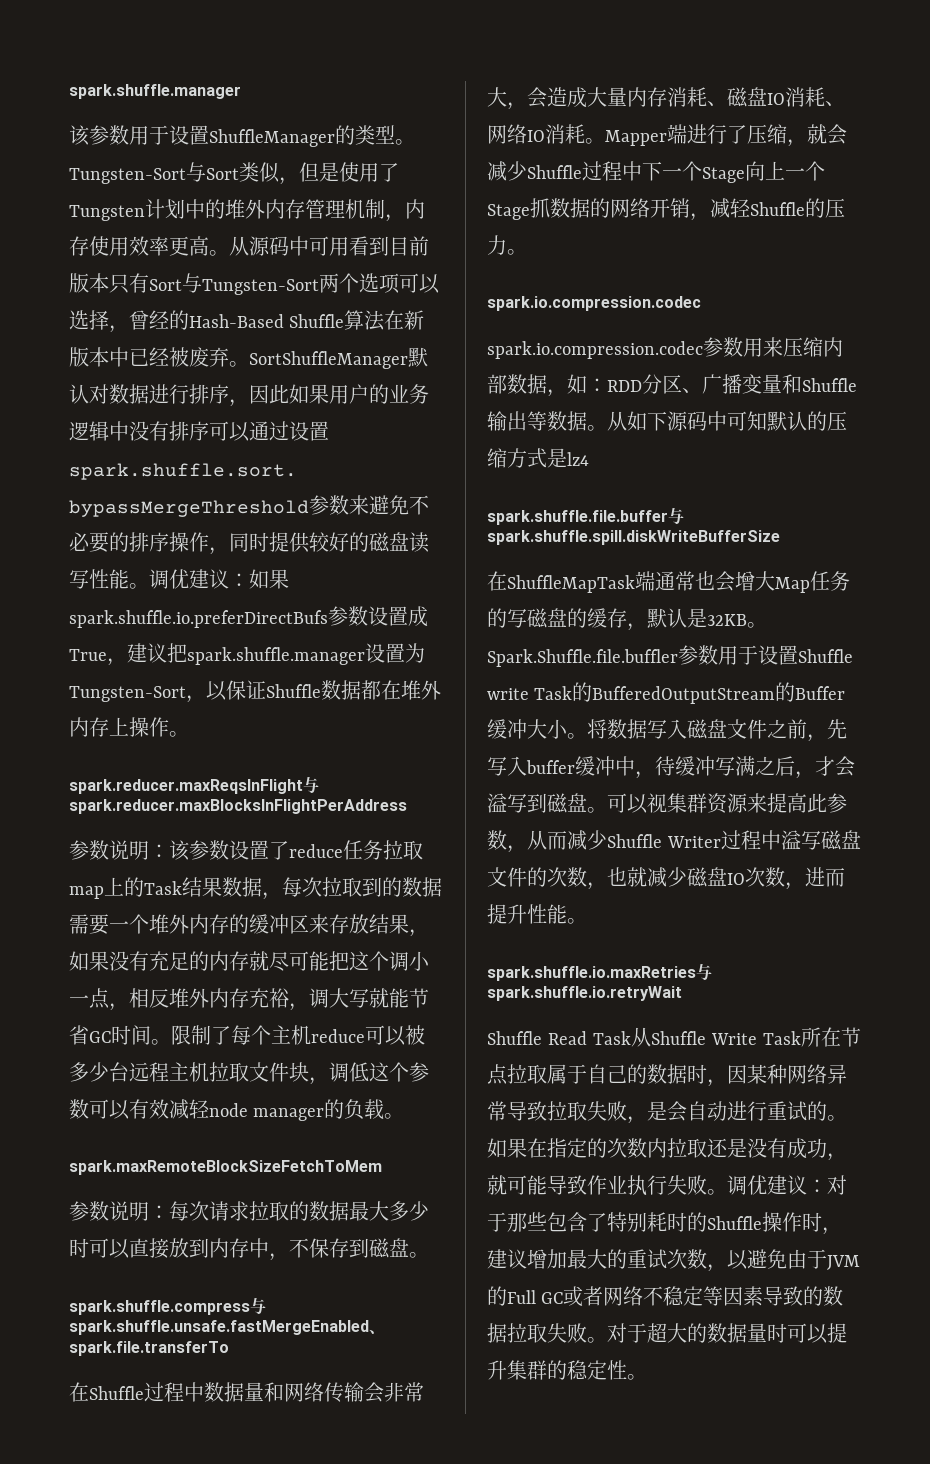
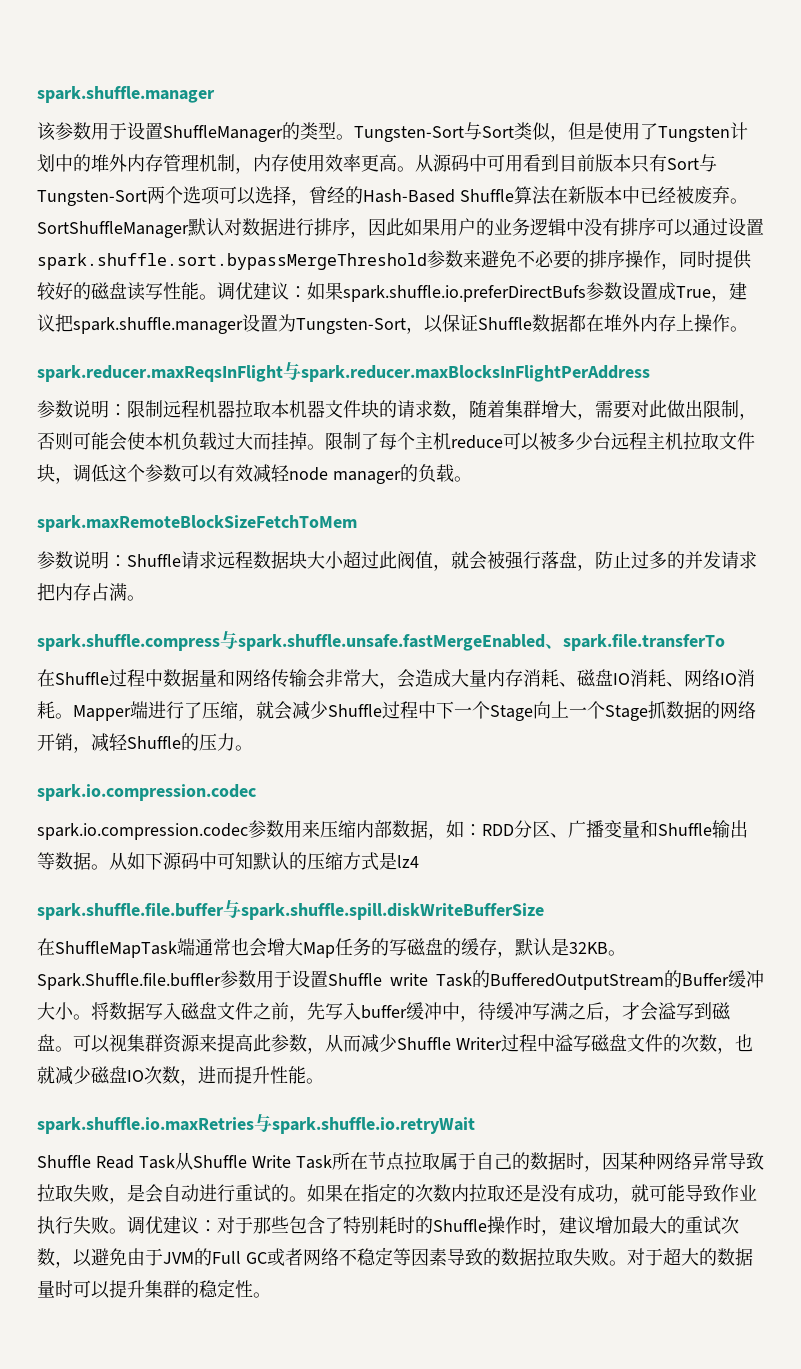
- 参数说明：该参数设置了reduce任务拉取map上的Task结果数据，每次拉取到的数据需要一个堆外内存的缓冲区来存放结果，如果没有充足的内存就尽可能把这个调小一点，相反堆外内存充裕，调大写就能节省GC时间。
+ 参数说明：限制远程机器拉取本机器文件块的请求数，随着集群增大，需要对此做出限制，否则可能会使本机负载过大而挂掉。
- 参数说明：每次请求拉取的数据最大多少时可以直接放到内存中，不保存到磁盘。
+ 参数说明：Shuffle请求远程数据块大小超过此阀值，就会被强行落盘，防止过多的并发请求把内存占满。

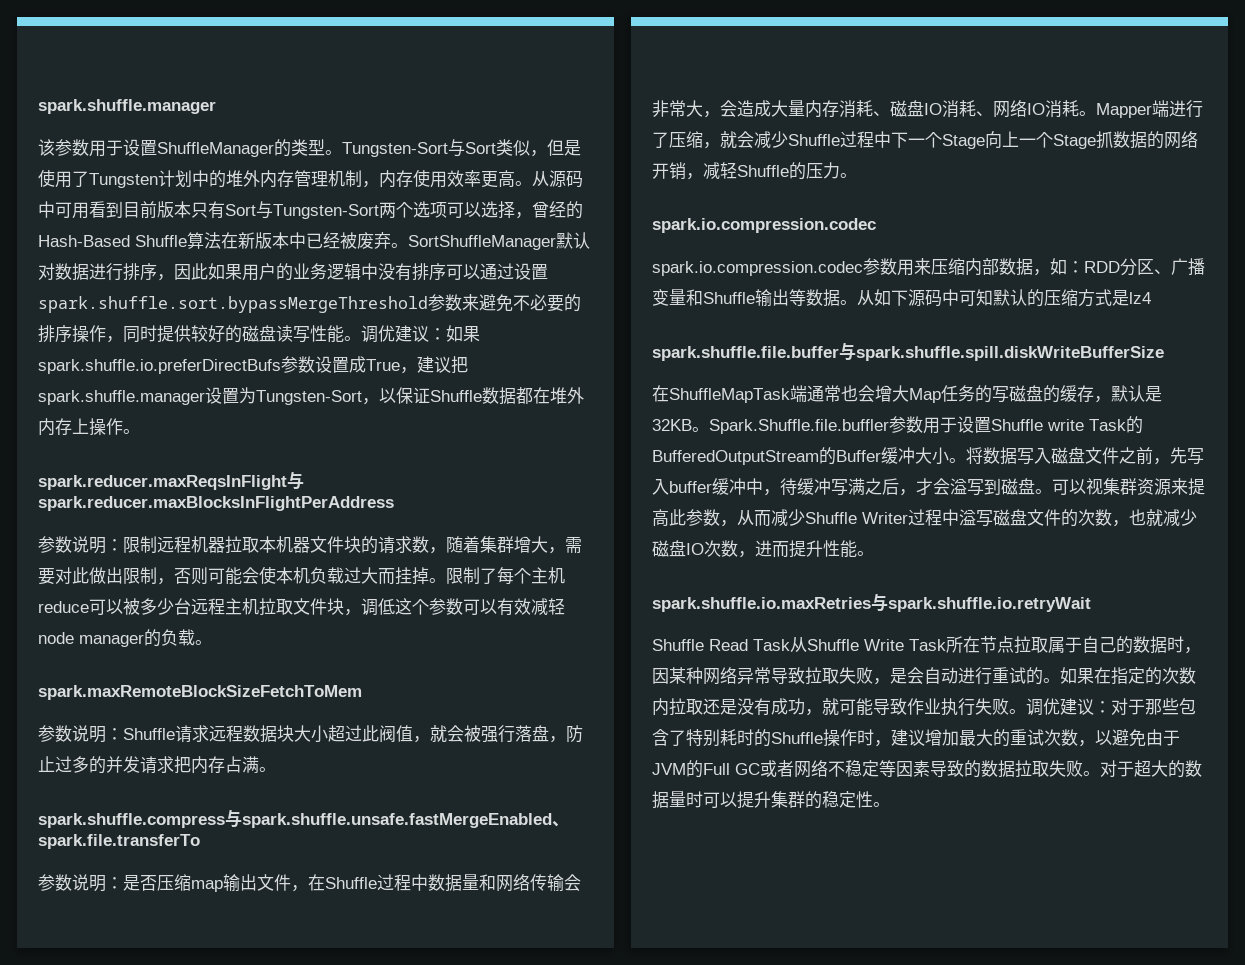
- 在Shuffle过程中数据量和网络传输会非常大，会造成大量内存消耗、磁盘IO消耗、网络IO消耗。
+ 参数说明：是否压缩map输出文件，在Shuffle过程中数据量和网络传输会非常大，会造成大量内存消耗、磁盘IO消耗、网络IO消耗。

